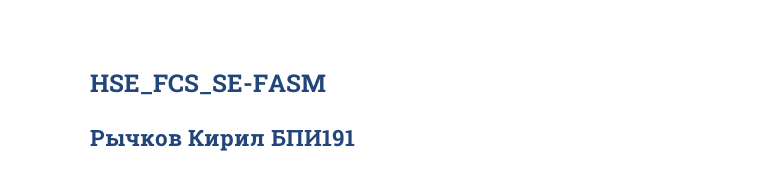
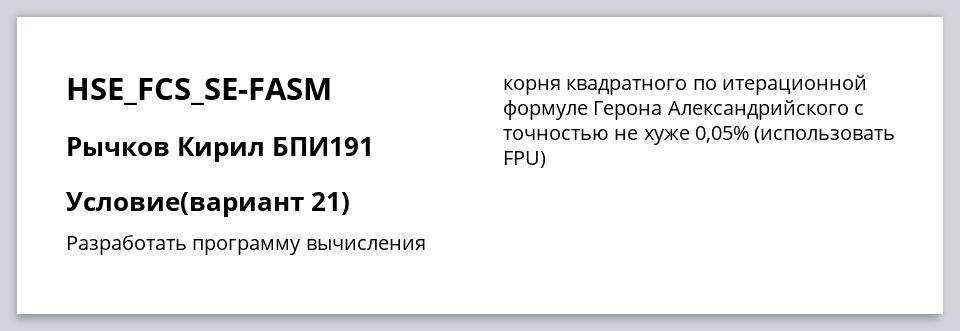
+ Условие(вариант 21)
+ Разработать программу вычисления корня квадратного по итерационной формуле Герона Александрийского с точностью не хуже 0,05% (использовать FPU)

